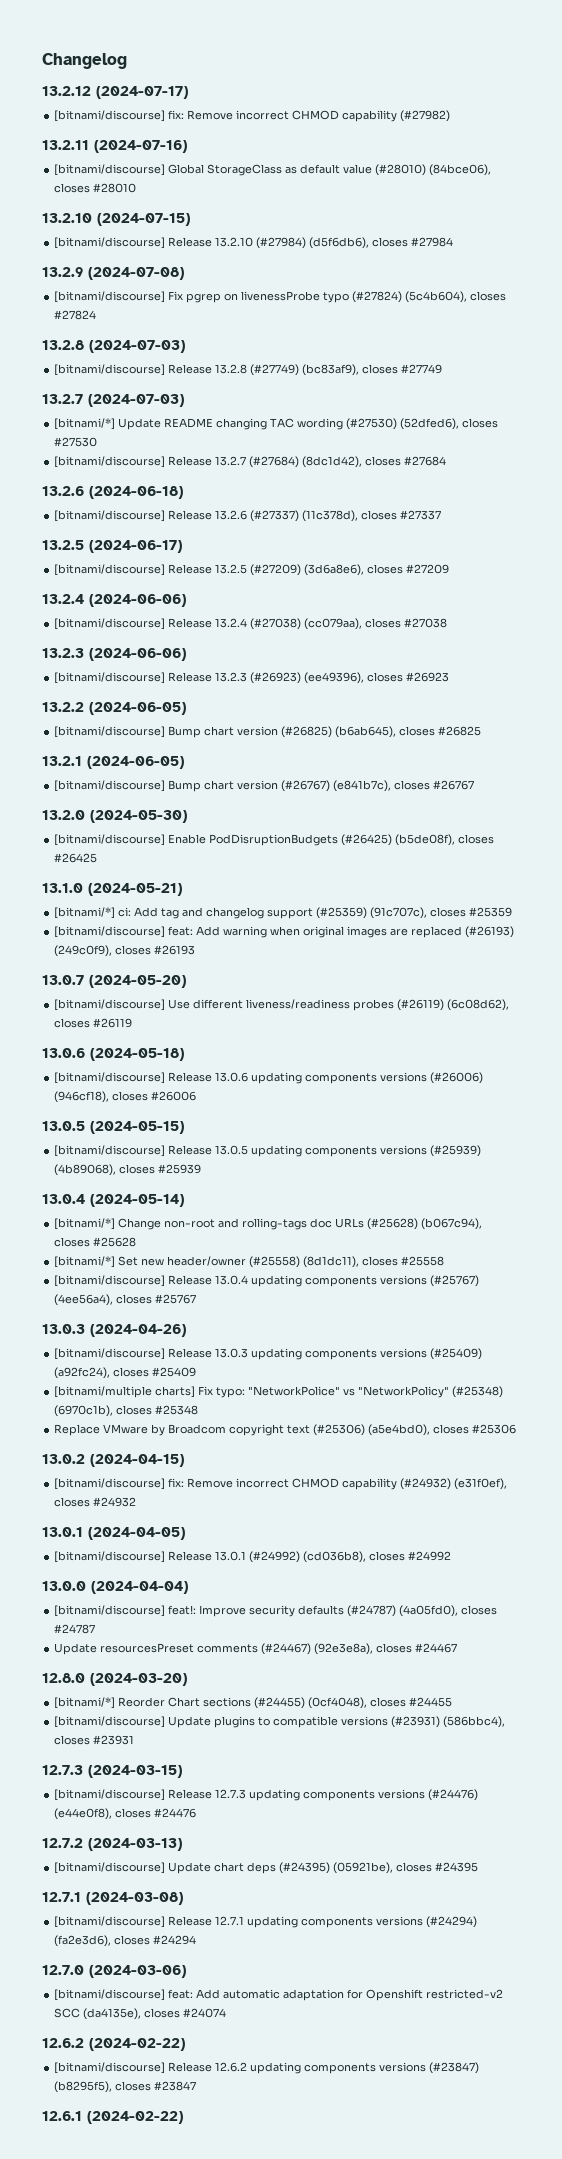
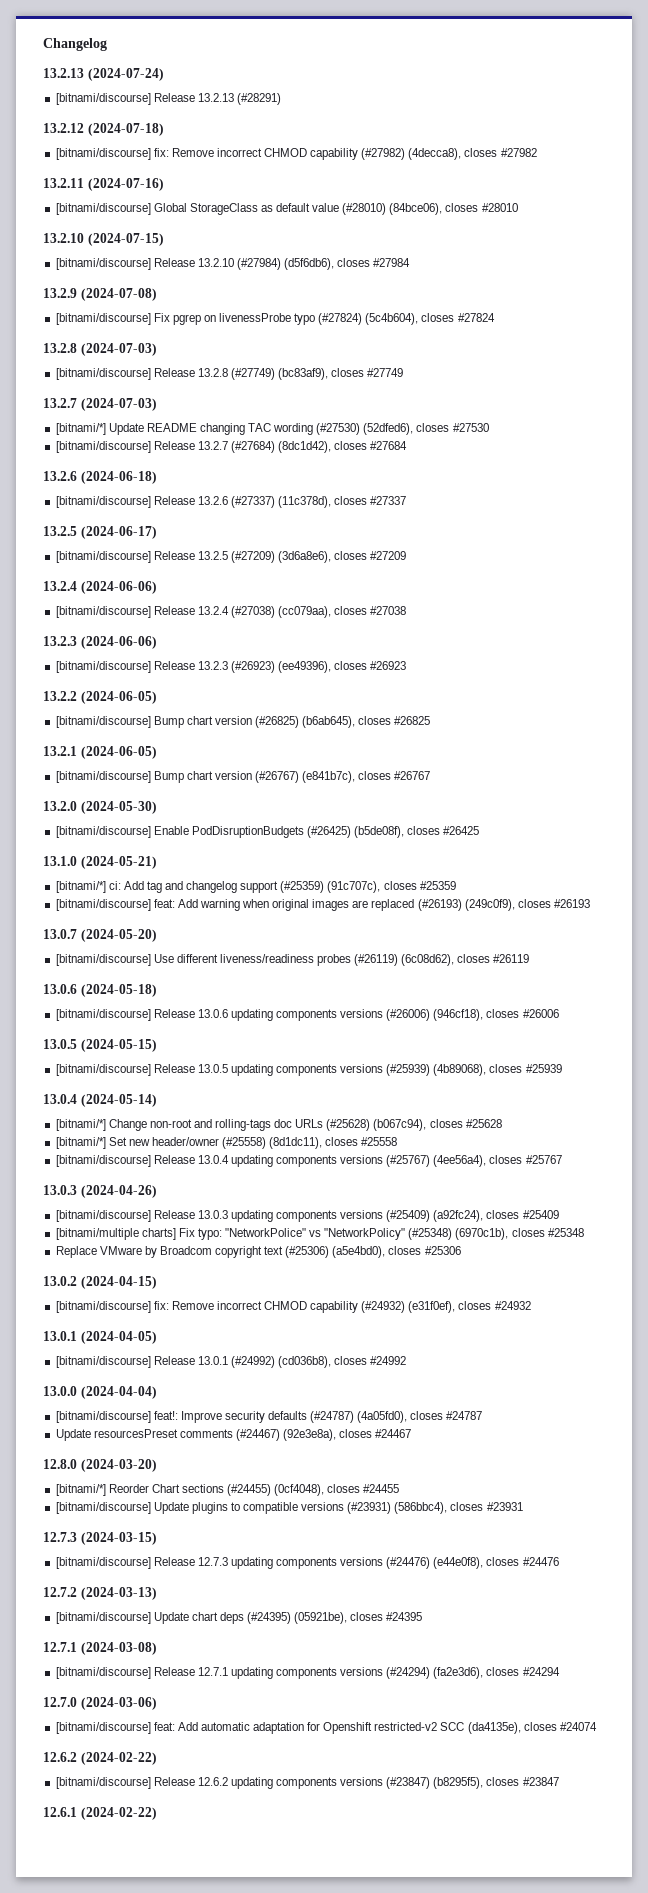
+ 13.2.13 (2024-07-24)
+ [bitnami/discourse] Release 13.2.13 (#28291)
- 13.2.12 (2024-07-17)
+ 13.2.12 (2024-07-18)
- [bitnami/discourse] fix: Remove incorrect CHMOD capability (#27982)
+ [bitnami/discourse] fix: Remove incorrect CHMOD capability (#27982) (4decca8), closes #27982

